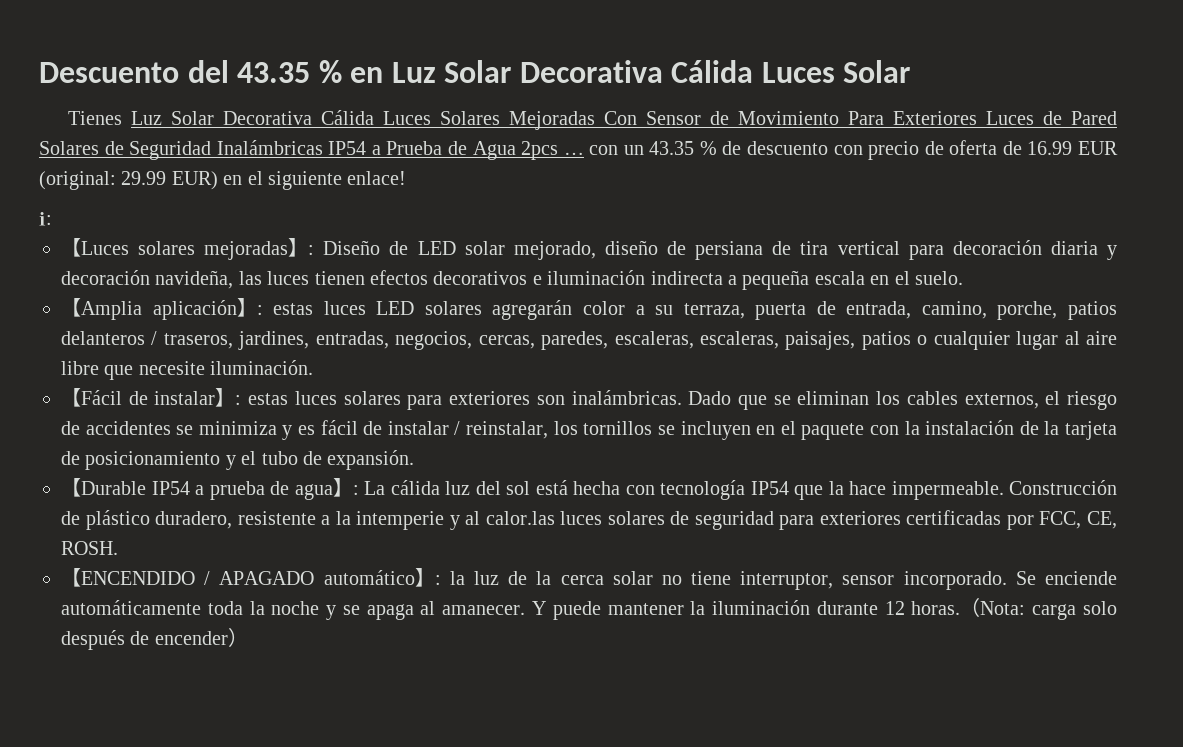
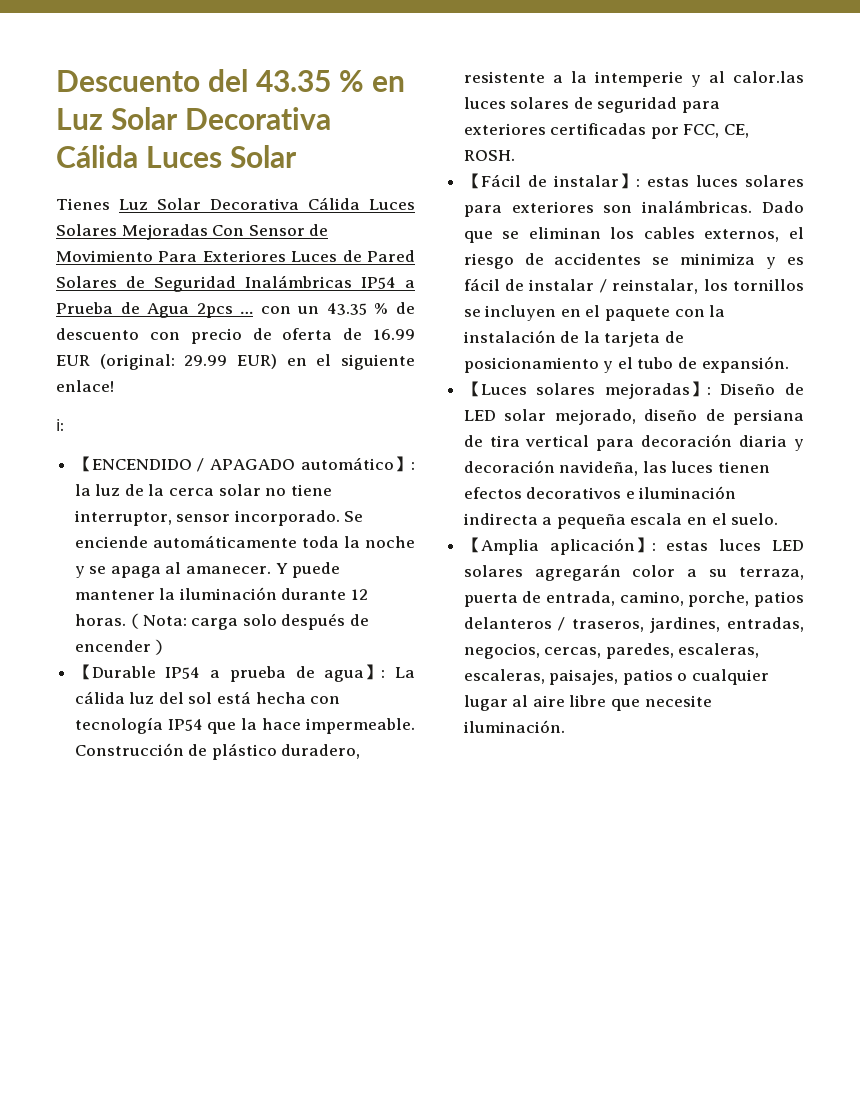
+ 【ENCENDIDO / APAGADO automático】: la luz de la cerca solar no tiene interruptor, sensor incorporado. Se enciende automáticamente toda la noche y se apaga al amanecer. Y puede mantener la iluminación durante 12 horas.（Nota: carga solo después de encender）
+ 【Durable IP54 a prueba de agua】: La cálida luz del sol está hecha con tecnología IP54 que la hace impermeable. Construcción de plástico duradero, resistente a la intemperie y al calor.las luces solares de seguridad para exteriores certificadas por FCC, CE, ROSH.
+ 【Fácil de instalar】: estas luces solares para exteriores son inalámbricas. Dado que se eliminan los cables externos, el riesgo de accidentes se minimiza y es fácil de instalar / reinstalar, los tornillos se incluyen en el paquete con la instalación de la tarjeta de posicionamiento y el tubo de expansión.
- 【Fácil de instalar】: estas luces solares para exteriores son inalámbricas. Dado que se eliminan los cables externos, el riesgo de accidentes se minimiza y es fácil de instalar / reinstalar, los tornillos se incluyen en el paquete con la instalación de la tarjeta de posicionamiento y el tubo de expansión.
- 【Durable IP54 a prueba de agua】: La cálida luz del sol está hecha con tecnología IP54 que la hace impermeable. Construcción de plástico duradero, resistente a la intemperie y al calor.las luces solares de seguridad para exteriores certificadas por FCC, CE, ROSH.
- 【ENCENDIDO / APAGADO automático】: la luz de la cerca solar no tiene interruptor, sensor incorporado. Se enciende automáticamente toda la noche y se apaga al amanecer. Y puede mantener la iluminación durante 12 horas.（Nota: carga solo después de encender）

